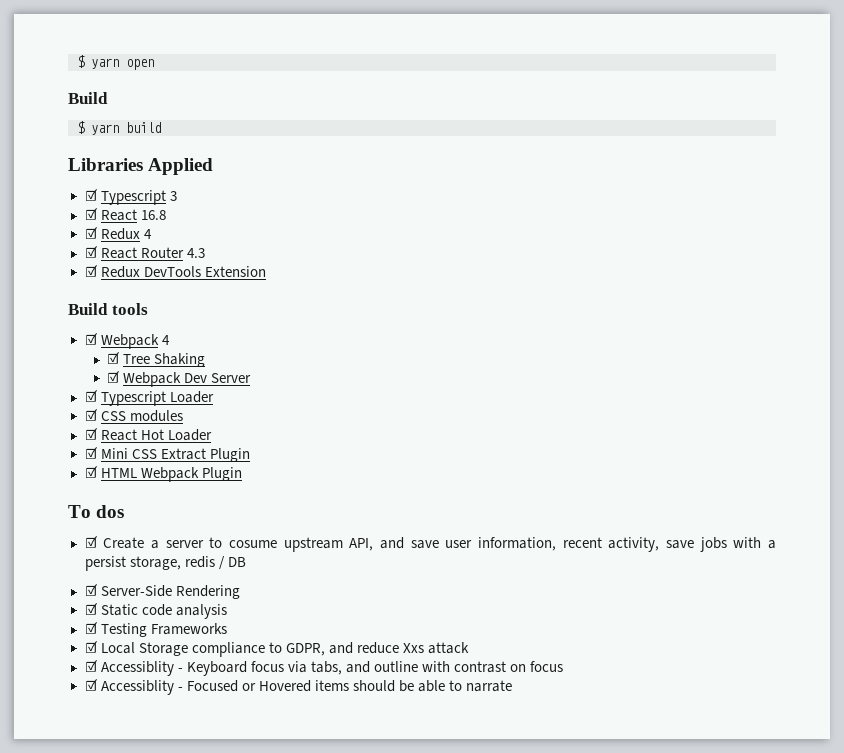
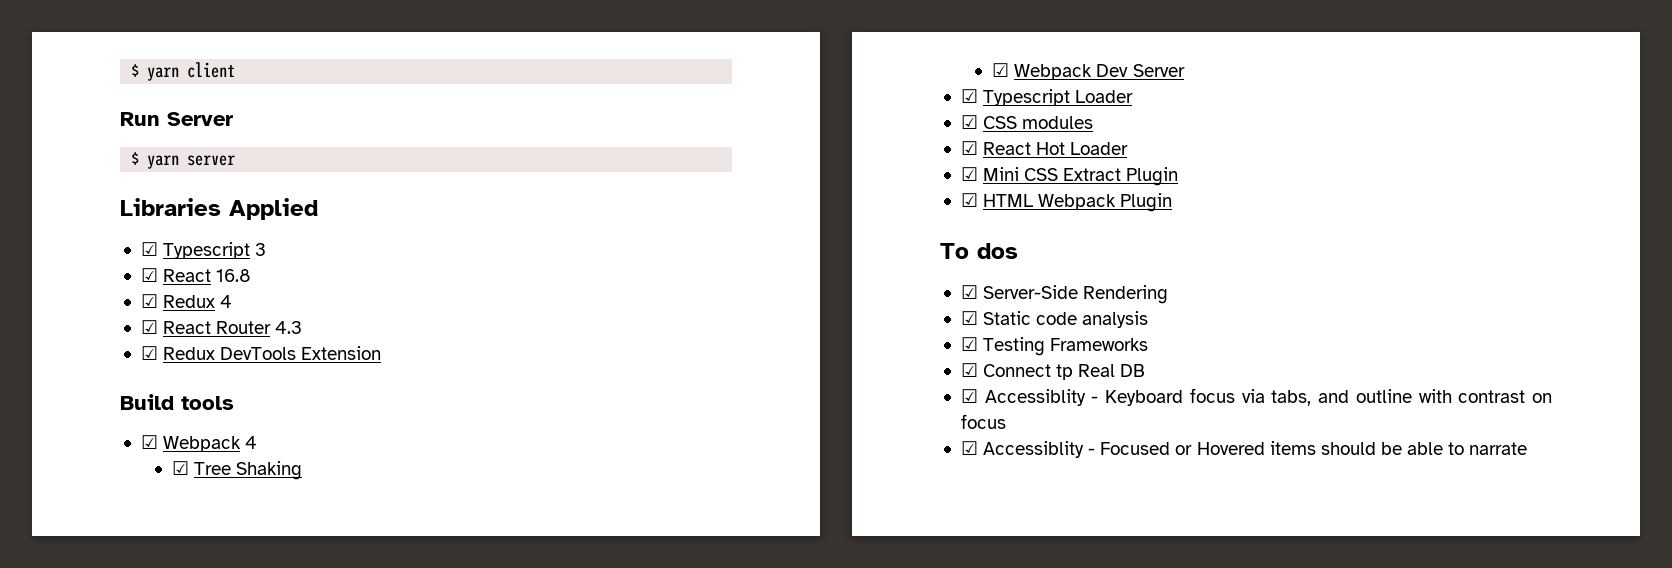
- $ yarn open
- Build
- $ yarn build
+ $ yarn client
+ Run Server
+ $ yarn server
- ☑ Create a server to cosume upstream API, and save user information, recent activity, save jobs with a persist storage, redis / DB
- ☑ Local Storage compliance to GDPR, and reduce Xxs attack
+ ☑ Connect tp Real DB

